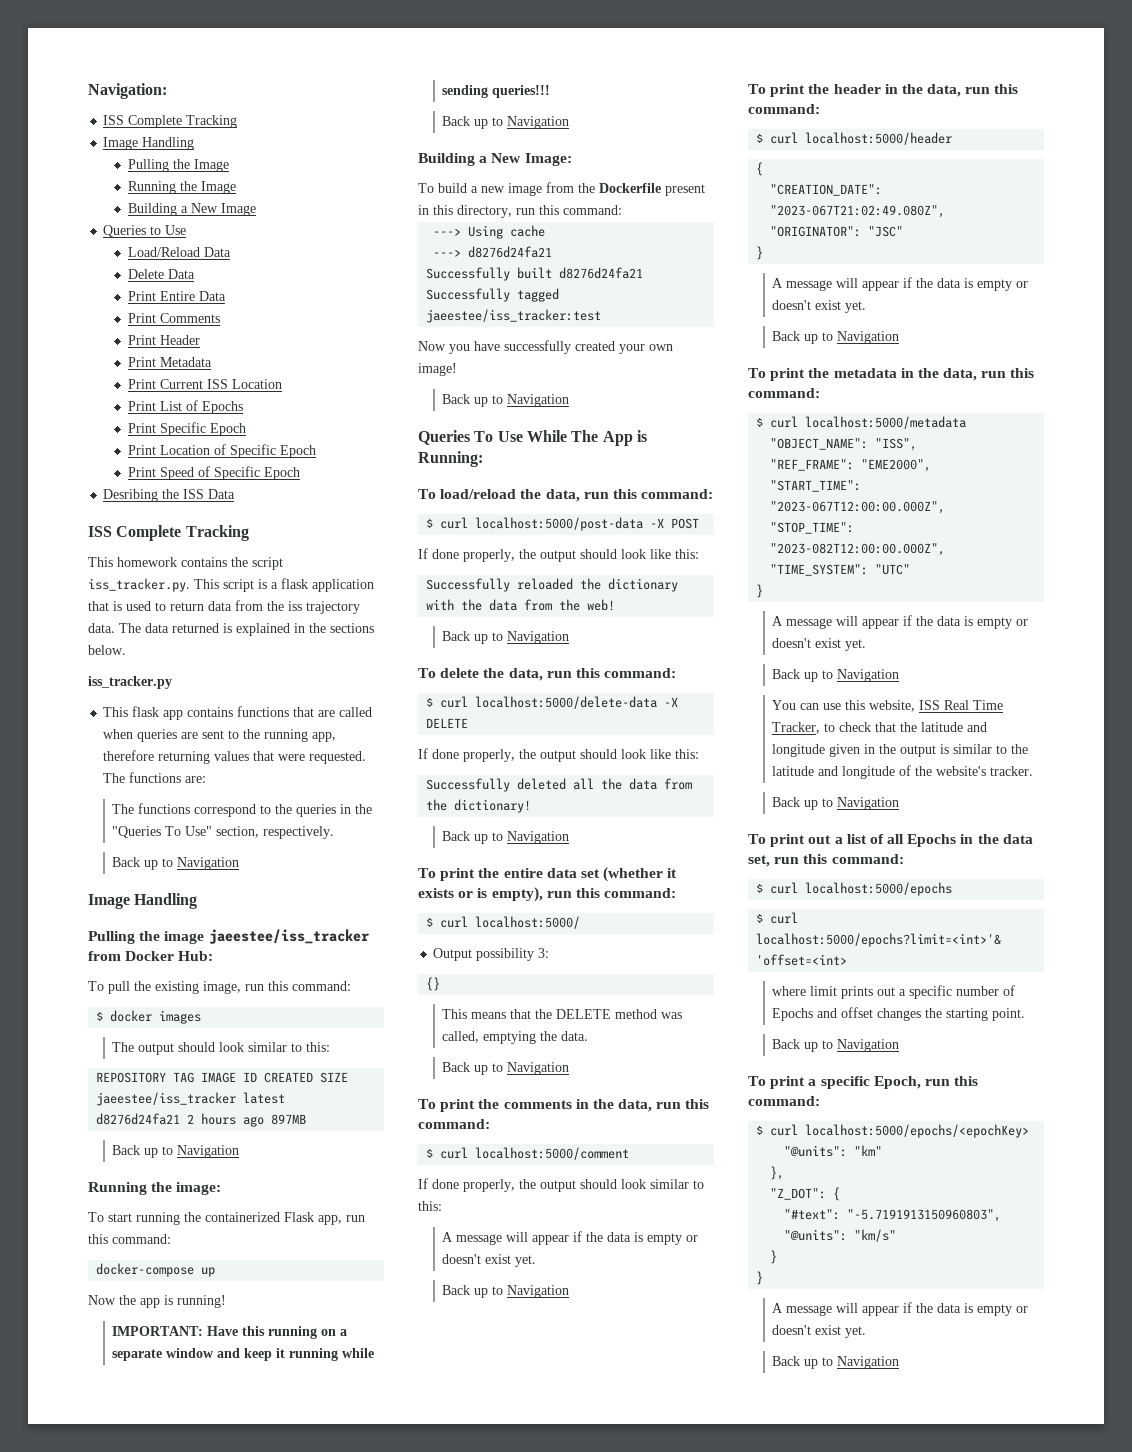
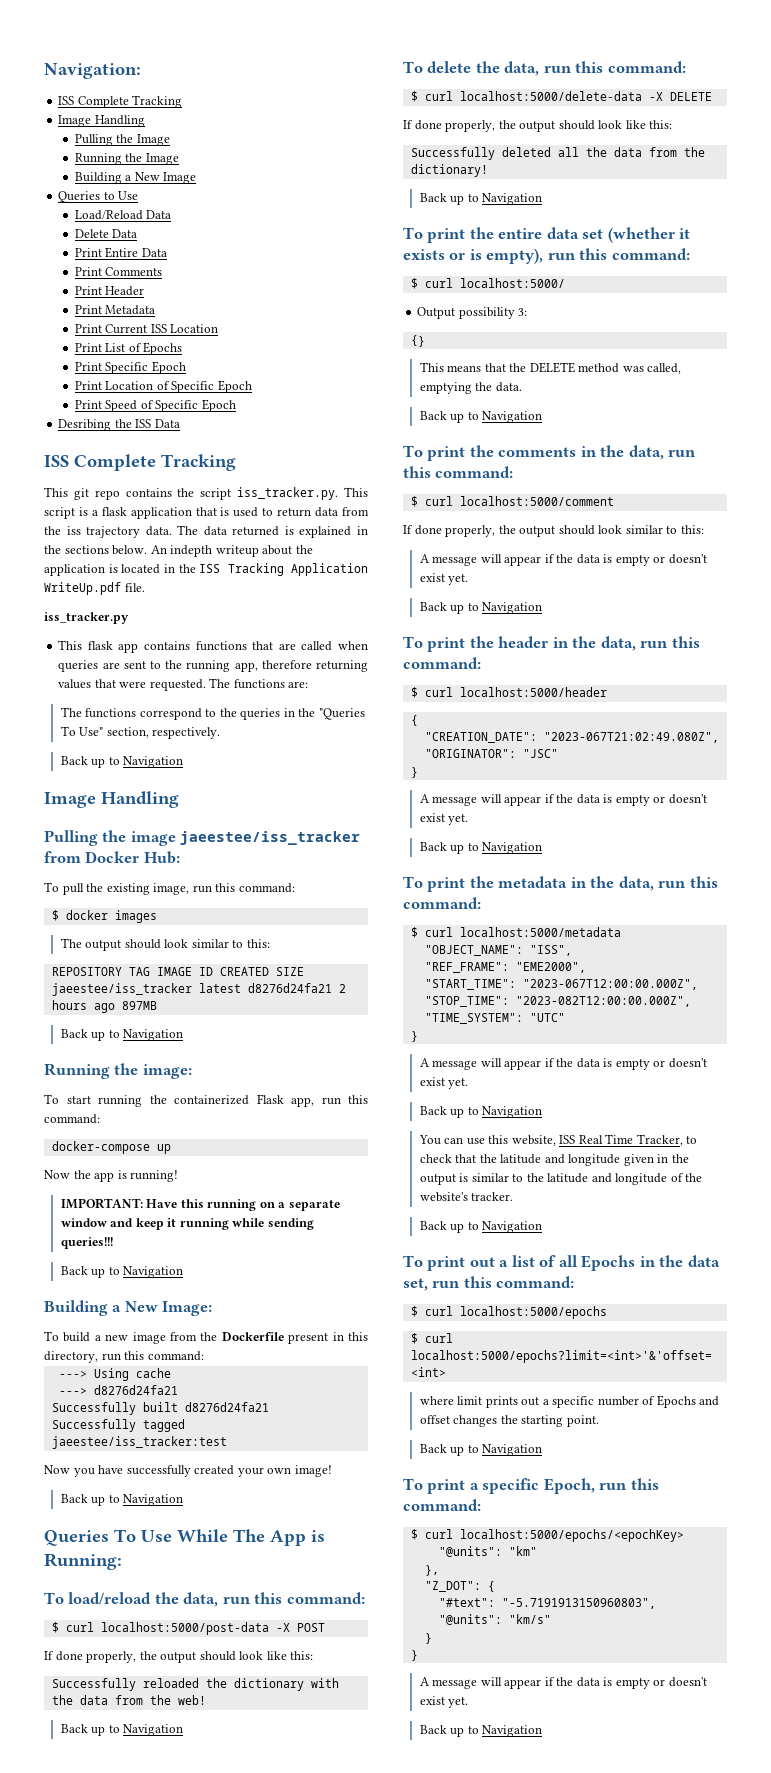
- This homework contains the script iss_tracker.py. This script is a flask application that is used to return data from the iss trajectory data.
+ This git repo contains the script iss_tracker.py. This script is a flask application that is used to return data from the iss trajectory data.
+ An indepth writeup about the application is located in the ISS Tracking Application WriteUp.pdf file.

